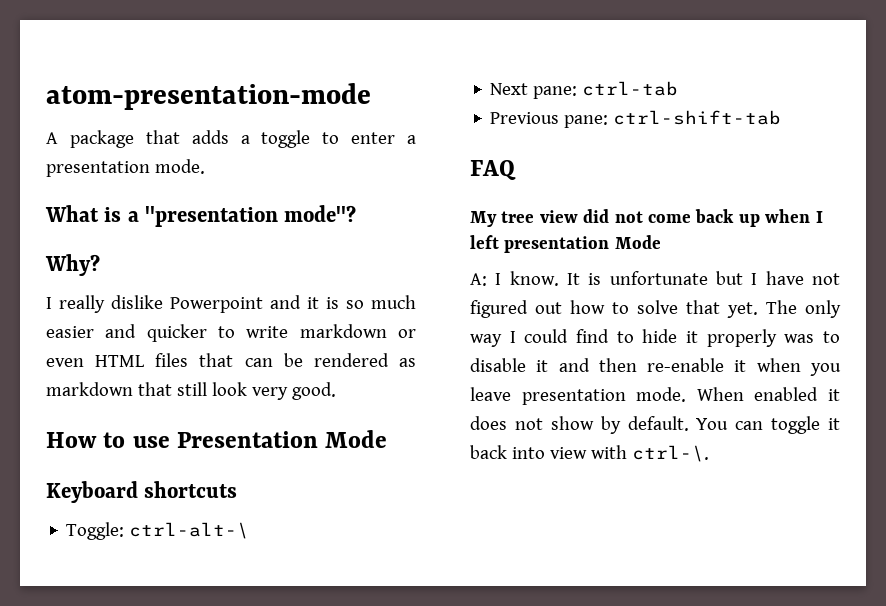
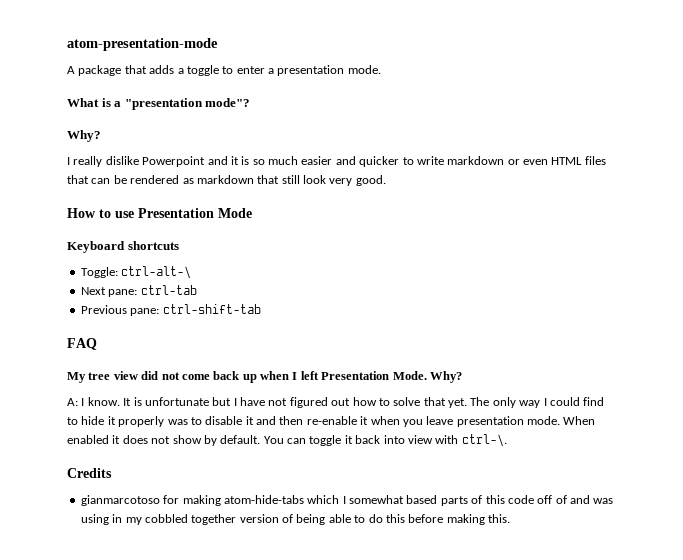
- My tree view did not come back up when I left presentation Mode
+ My tree view did not come back up when I left Presentation Mode. Why?
+ Credits
+ gianmarcotoso for making atom-hide-tabs which I somewhat based parts of this code off of and was using in my cobbled together version of being able to do this before making this.

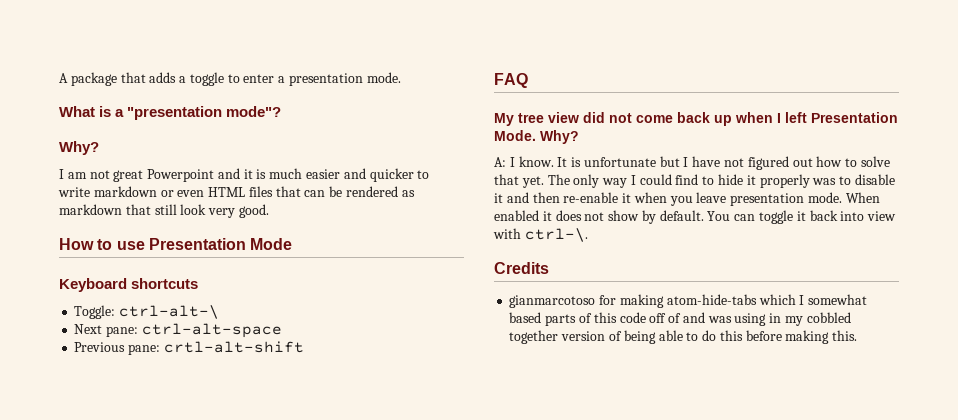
- atom-presentation-mode
- I really dislike Powerpoint and it is so much easier and quicker to write markdown or even HTML files that can be rendered as markdown that still look very good.
+ I am not great Powerpoint and it is much easier and quicker to write markdown or even HTML files that can be rendered as markdown that still look very good.
- Next pane: ctrl-tab
+ Next pane: ctrl-alt-space
- Previous pane: ctrl-shift-tab
+ Previous pane: crtl-alt-shift

